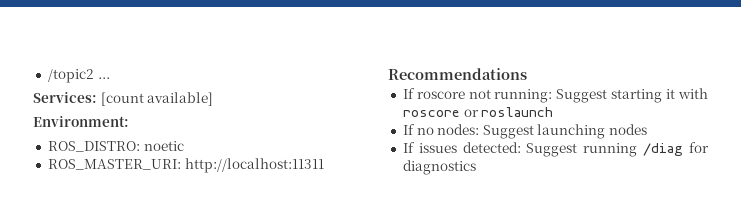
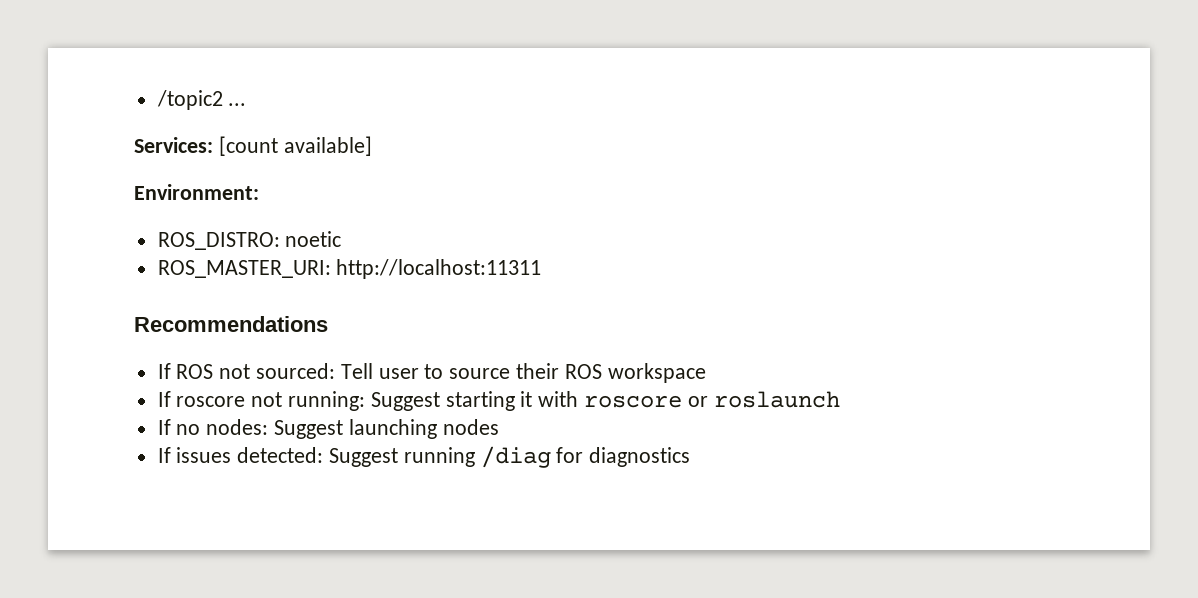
+ If ROS not sourced: Tell user to source their ROS workspace

